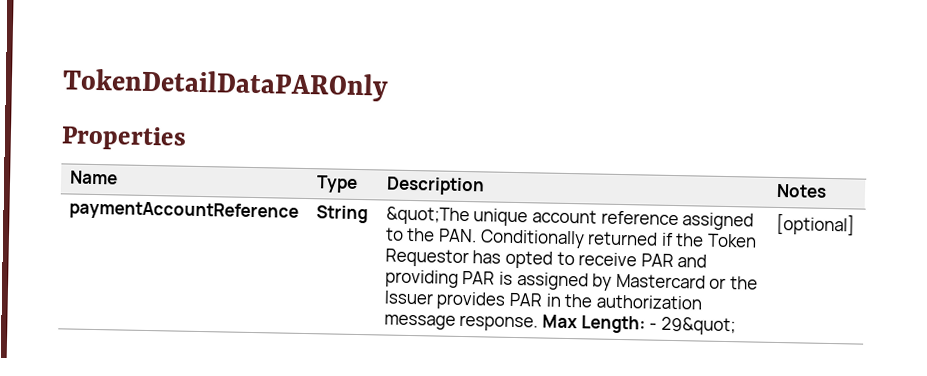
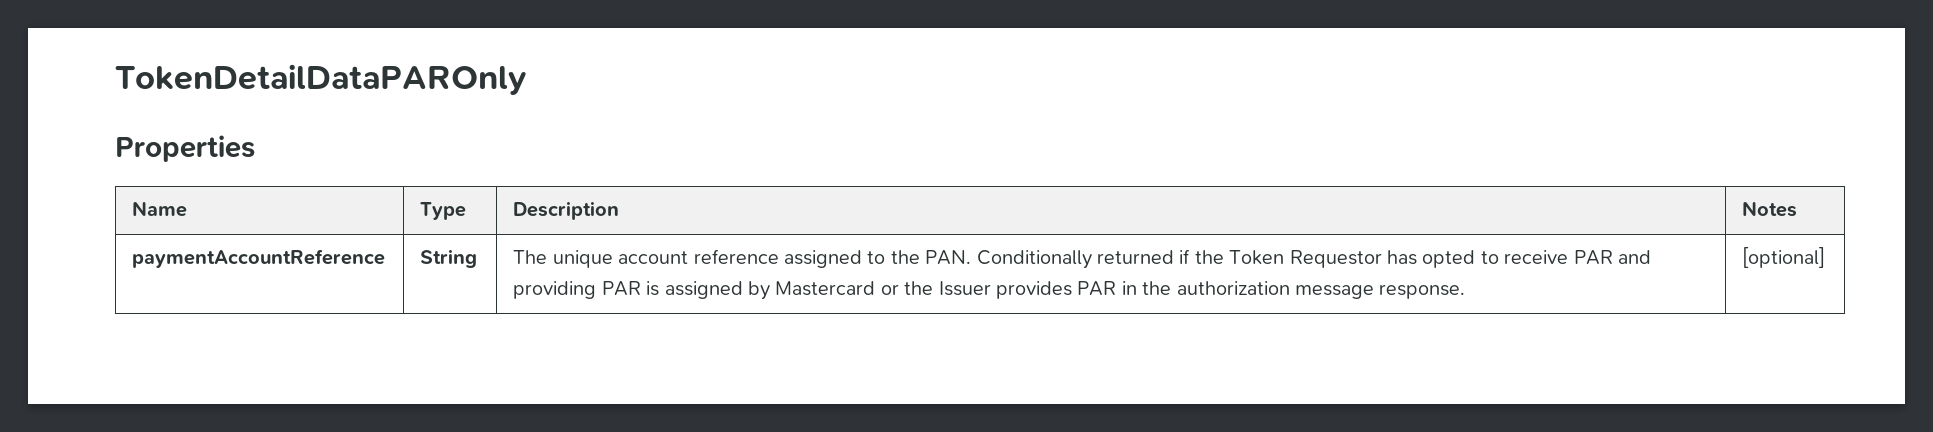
- &quot;The unique account reference assigned to the PAN. Conditionally returned if the Token Requestor has opted to receive PAR and providing PAR is assigned by Mastercard or the Issuer provides PAR in the authorization message response. Max Length: - 29&quot;
+ The unique account reference assigned to the PAN. Conditionally returned if the Token Requestor has opted to receive PAR and providing PAR is assigned by Mastercard or the Issuer provides PAR in the authorization message response.

